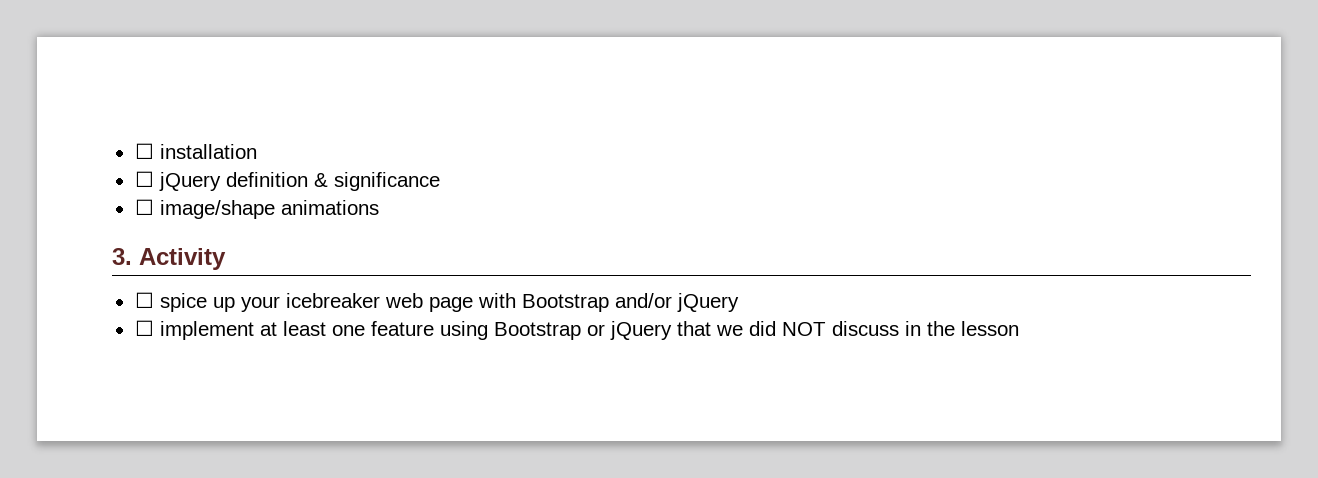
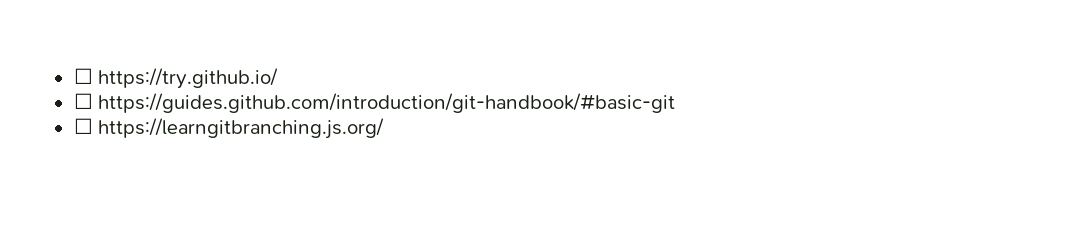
- ☐ installation
- ☐ jQuery definition & significance
- ☐ image/shape animations
- 3. Activity
- ☐ spice up your icebreaker web page with Bootstrap and/or jQuery
- ☐ implement at least one feature using Bootstrap or jQuery that we did NOT discuss in the lesson
+ ☐ https://try.github.io/
+ ☐ https://guides.github.com/introduction/git-handbook/#basic-git
+ ☐ https://learngitbranching.js.org/

